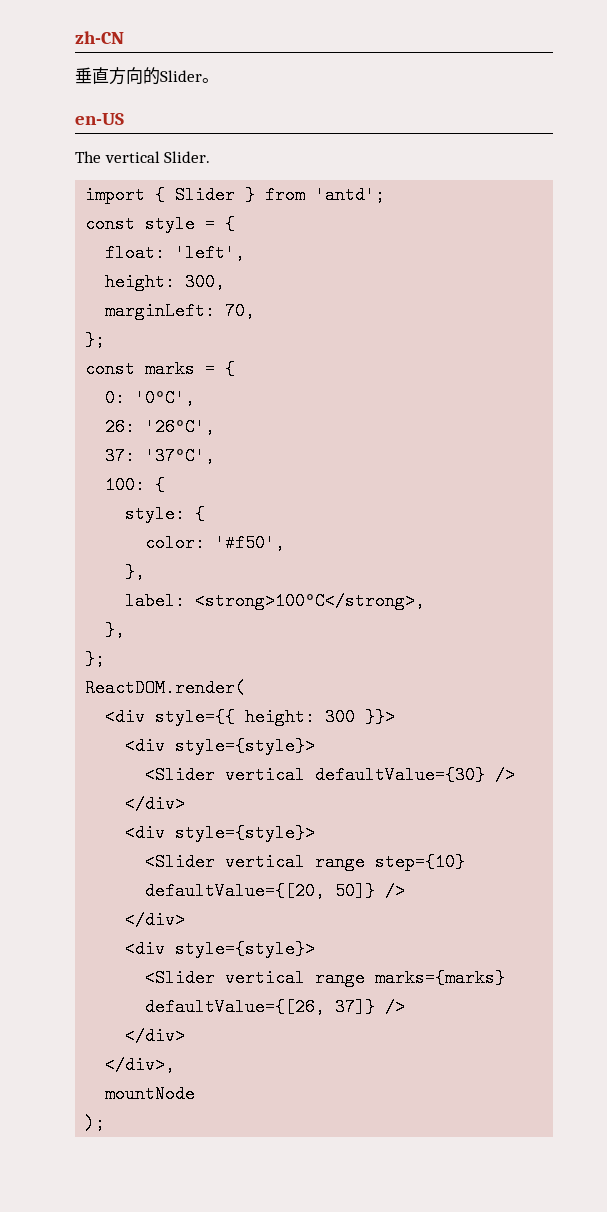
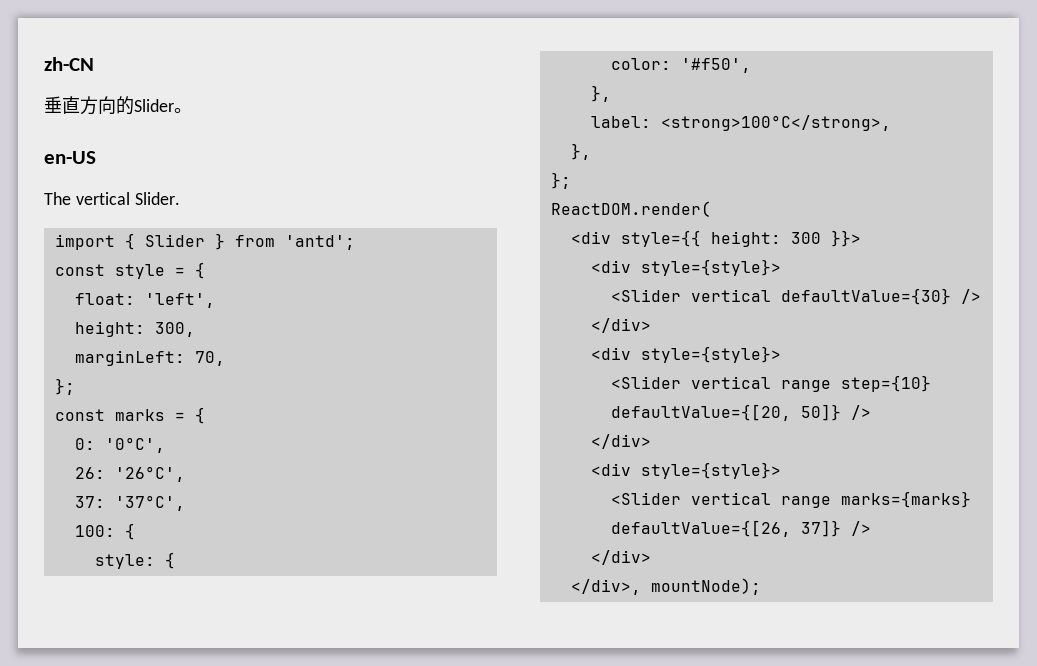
- </div>,
- mountNode
- );
+ </div>, mountNode);

